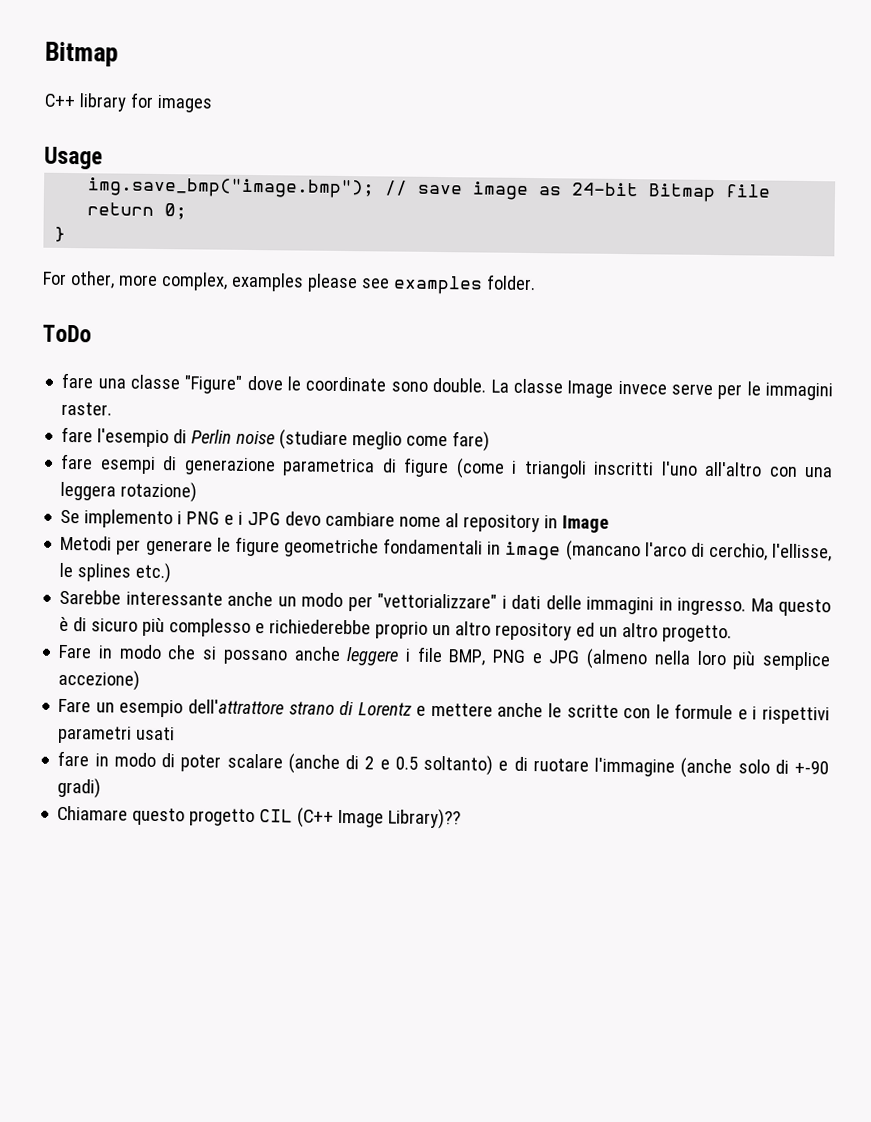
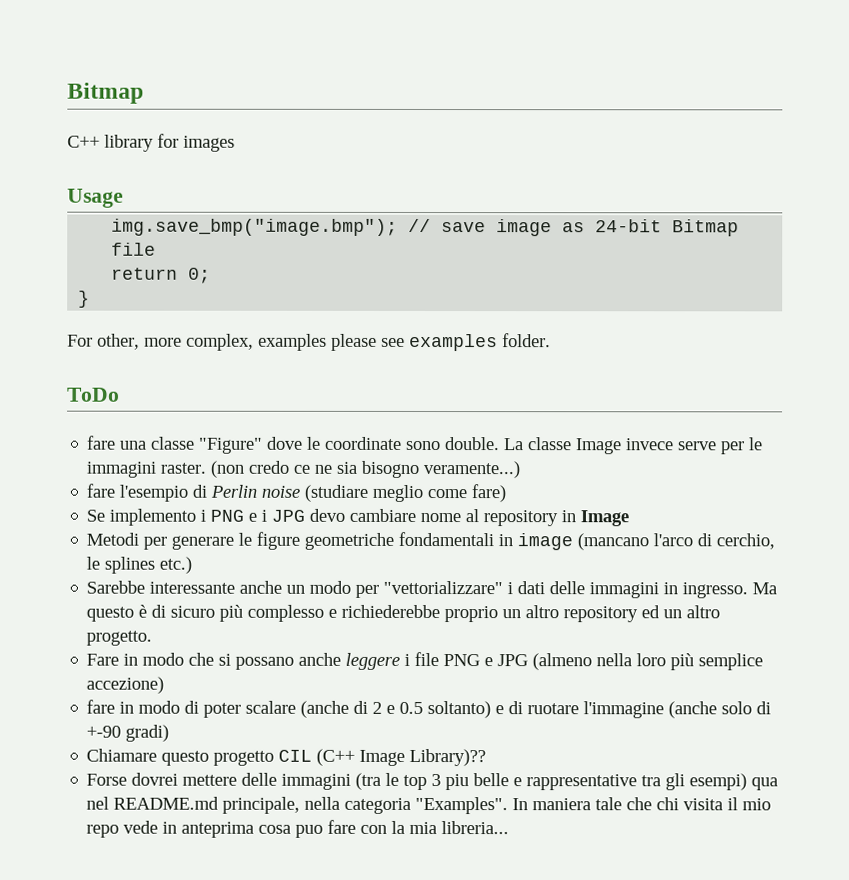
+ (non credo ce ne sia bisogno veramente...)
- fare esempi di generazione parametrica di figure (come i triangoli inscritti l'uno all'altro con una leggera rotazione)
- Metodi per generare le figure geometriche fondamentali in image (mancano l'arco di cerchio, l'ellisse, le splines etc.)
+ Metodi per generare le figure geometriche fondamentali in image (mancano l'arco di cerchio, le splines etc.)
- Fare in modo che si possano anche leggere i file BMP, PNG e JPG (almeno nella loro più semplice accezione)
+ Fare in modo che si possano anche leggere i file PNG e JPG (almeno nella loro più semplice accezione)
- Fare un esempio dell'attrattore strano di Lorentz e mettere anche le scritte con le formule e i rispettivi parametri usati
+ Forse dovrei mettere delle immagini (tra le top 3 piu belle e rappresentative tra gli esempi) qua nel README.md principale, nella categoria "Examples". In maniera tale che chi visita il mio repo vede in anteprima cosa puo fare con la mia libreria...

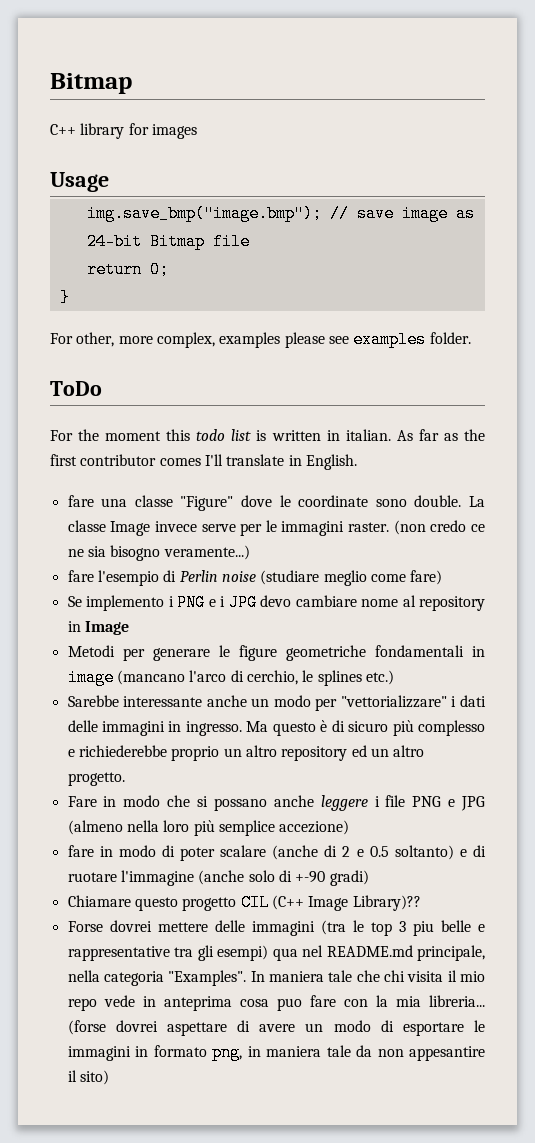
+ For the moment this todo list is written in italian. As far as the first contributor comes I'll translate in English.
+ (forse dovrei aspettare di avere un modo di esportare le immagini in formato png, in maniera tale da non appesantire il sito)

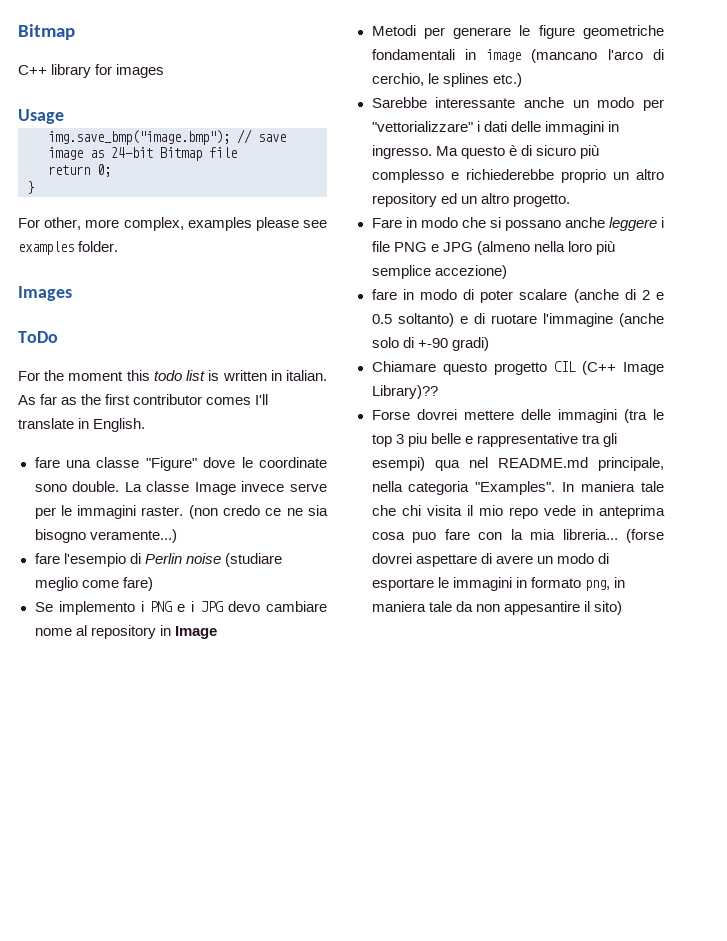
+ Images

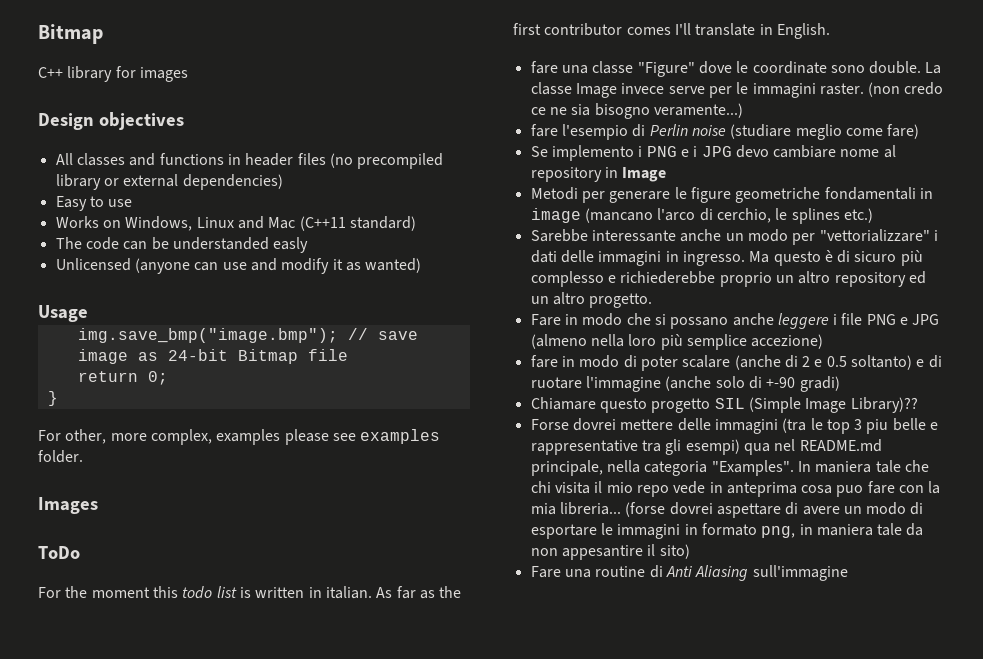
+ Design objectives
+ All classes and functions in header files (no precompiled library or external dependencies)
+ Easy to use
+ Works on Windows, Linux and Mac (C++11 standard)
+ The code can be understanded easly
+ Unlicensed (anyone can use and modify it as wanted)
- Chiamare questo progetto CIL (C++ Image Library)??
+ Chiamare questo progetto SIL (Simple Image Library)??
+ Fare una routine di Anti Aliasing sull'immagine

